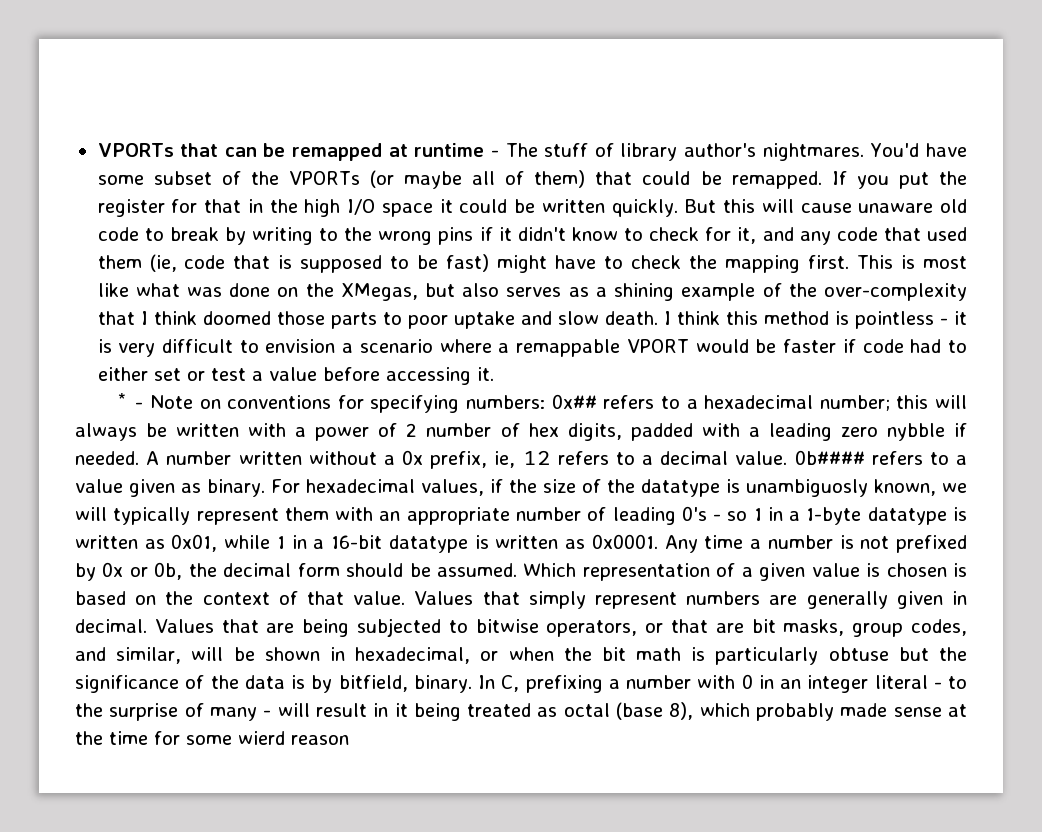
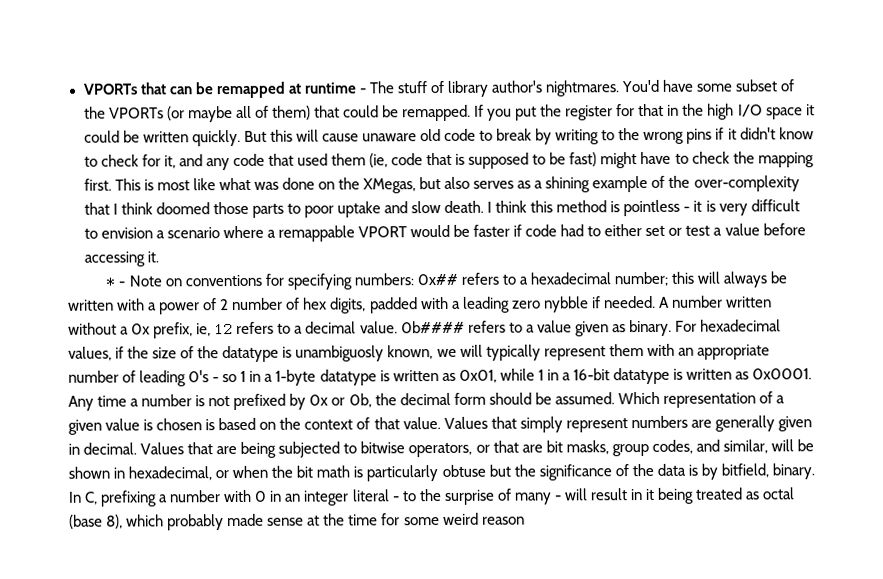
- In C, prefixing a number with 0 in an integer literal - to the surprise of many - will result in it being treated as octal (base 8), which probably made sense at the time for some wierd reason
+ In C, prefixing a number with 0 in an integer literal - to the surprise of many - will result in it being treated as octal (base 8), which probably made sense at the time for some weird reason

